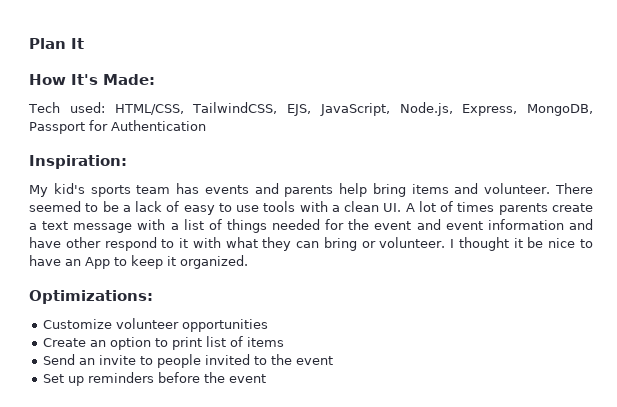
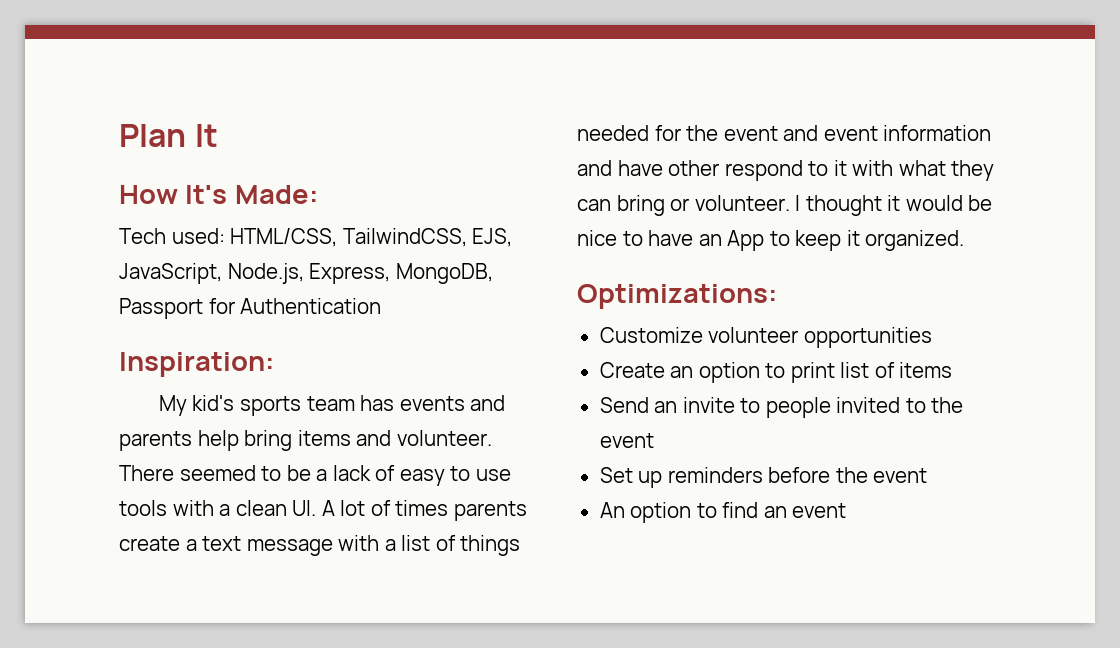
- I thought it be nice to have an App to keep it organized.
+ I thought it would be nice to have an App to keep it organized.
+ An option to find an event

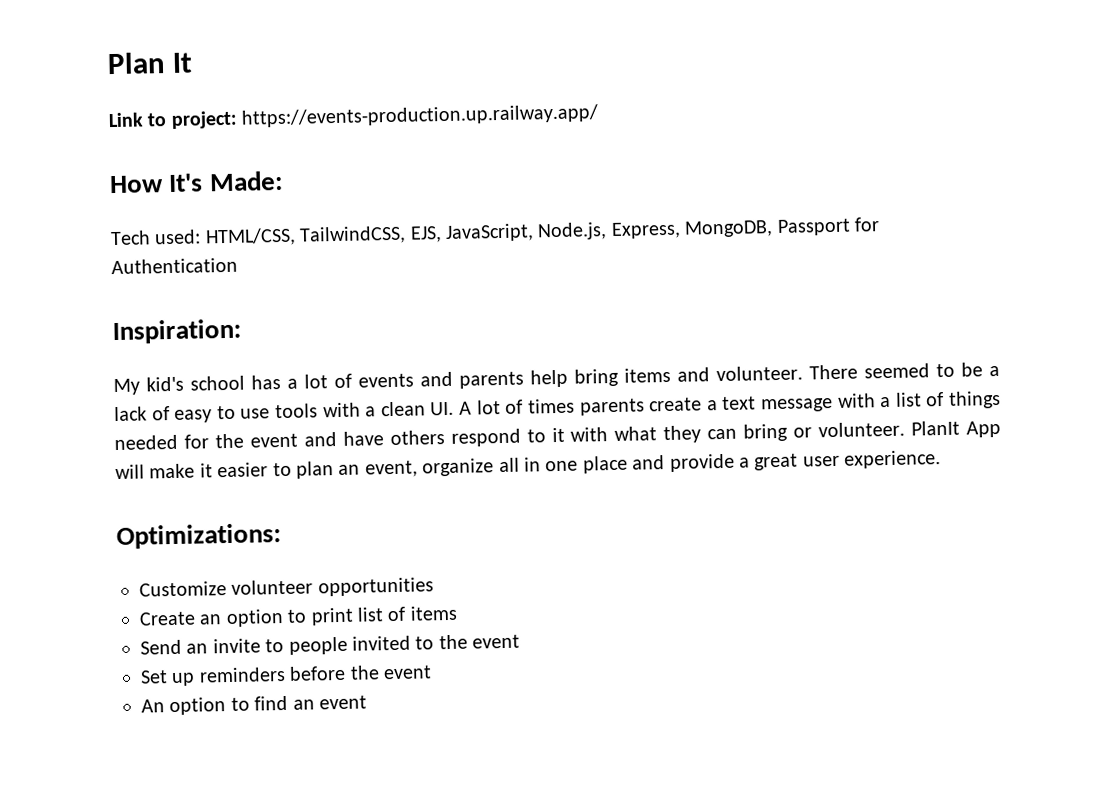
+ Link to project: https://events-production.up.railway.app/
- My kid's sports team has events and parents help bring items and volunteer.
+ My kid's school has a lot of events and parents help bring items and volunteer.
- There seemed to be a lack of easy to use tools with a clean UI. A lot of times parents create a text message with a list of things needed for the event and event information and have other respond to it with what they can bring or volunteer.
+ There seemed to be a lack of easy to use tools with a clean UI. A lot of times parents create a text message with a list of things needed for the event and have others respond to it with what they can bring or volunteer.
- I thought it would be nice to have an App to keep it organized.
+ PlanIt App will make it easier to plan an event, organize all in one place and provide a great user experience.

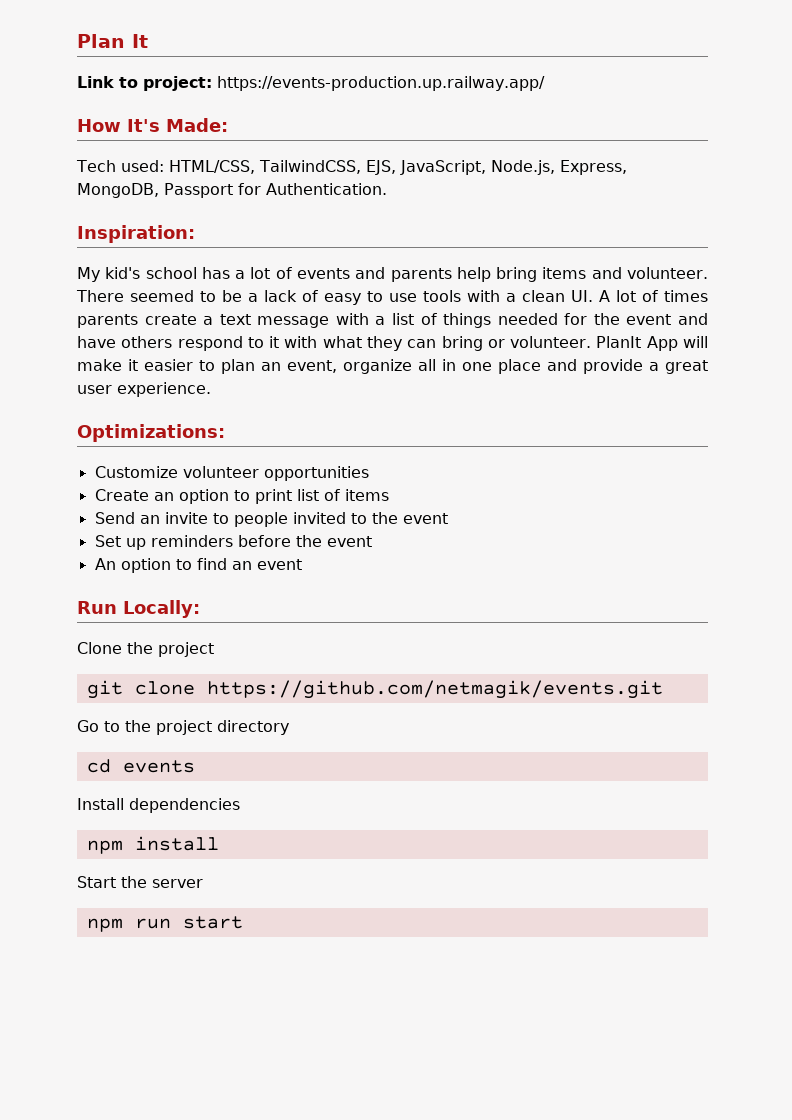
- Tech used: HTML/CSS, TailwindCSS, EJS, JavaScript, Node.js, Express, MongoDB, Passport for Authentication
+ Tech used: HTML/CSS, TailwindCSS, EJS, JavaScript, Node.js, Express, MongoDB, Passport for Authentication.
+ Run Locally:
+ Clone the project
+ git clone https://github.com/netmagik/events.git
+ Go to the project directory
+ cd events
+ Install dependencies
+ npm install
+ Start the server
+ npm run start

